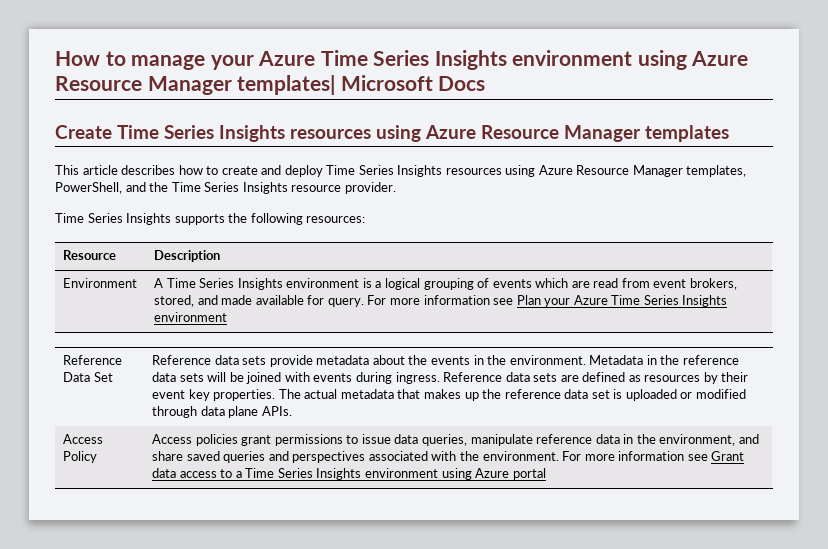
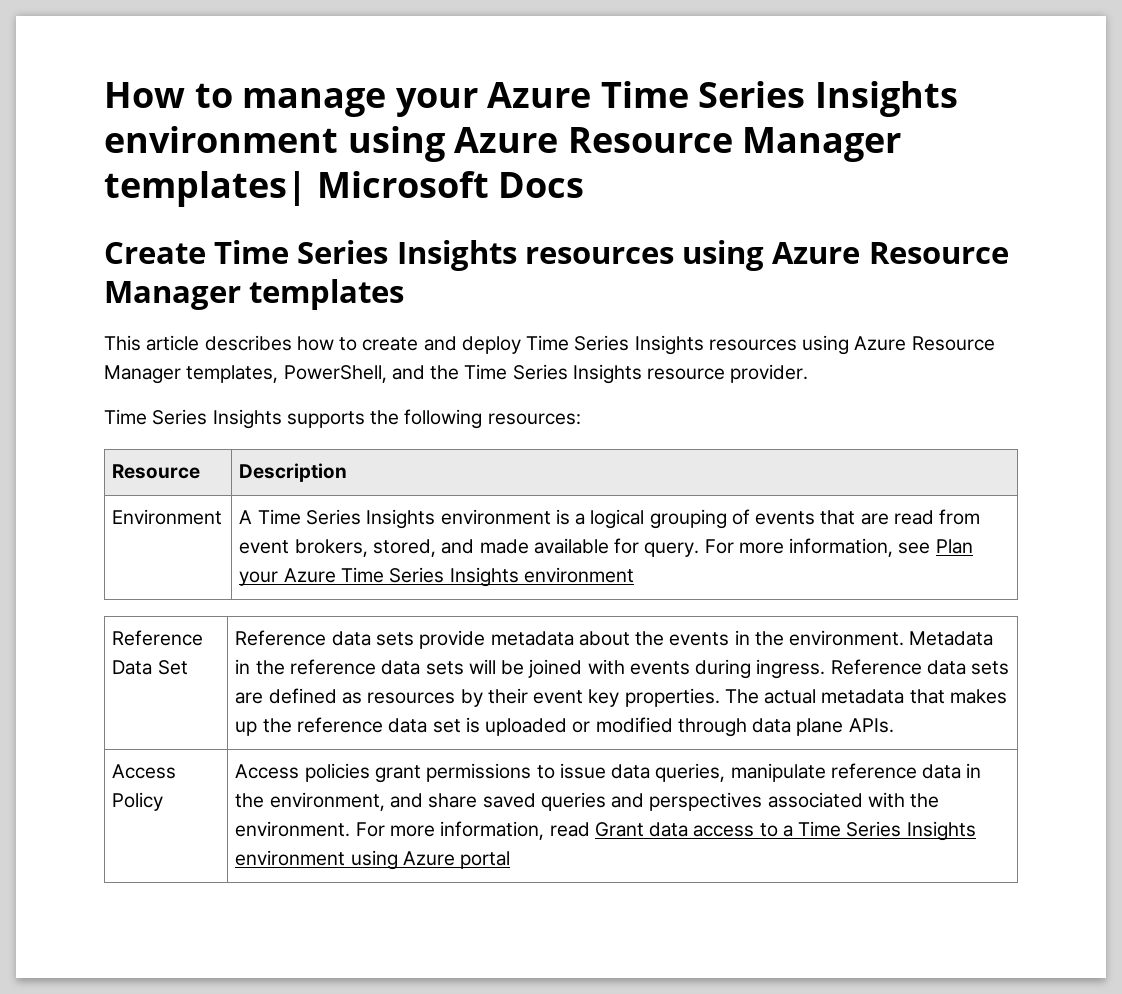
- Environment | A Time Series Insights environment is a logical grouping of events which are read from event brokers, stored, and made available for query. For more information see Plan your Azure Time Series Insights environment
+ Environment | A Time Series Insights environment is a logical grouping of events that are read from event brokers, stored, and made available for query. For more information, see Plan your Azure Time Series Insights environment
- For more information see Grant data access to a Time Series Insights environment using Azure portal
+ For more information, read Grant data access to a Time Series Insights environment using Azure portal

